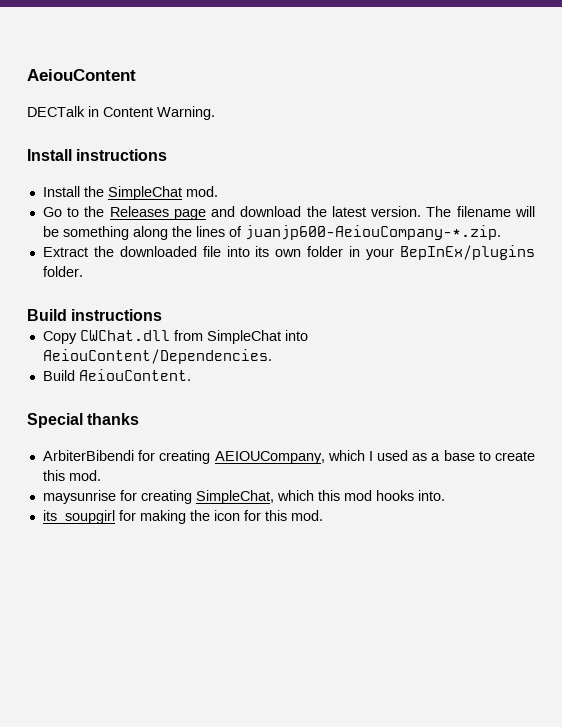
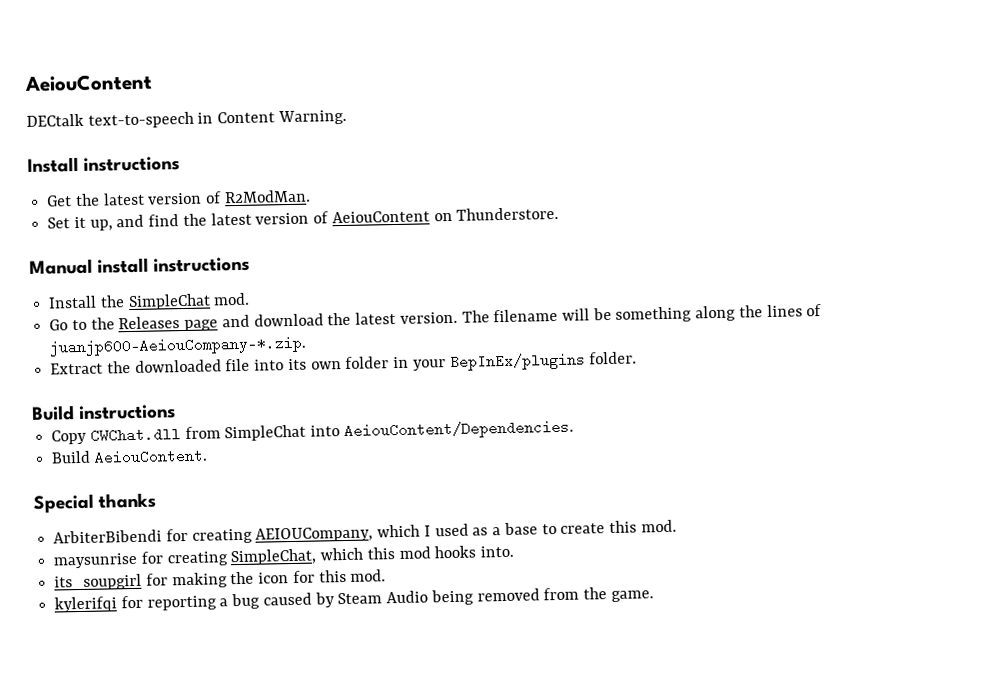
- DECTalk in Content Warning.
+ DECtalk text-to-speech in Content Warning.
+ Get the latest version of R2ModMan.
+ Set it up, and find the latest version of AeiouContent on Thunderstore.
+ Manual install instructions
+ kylerifqi for reporting a bug caused by Steam Audio being removed from the game.

